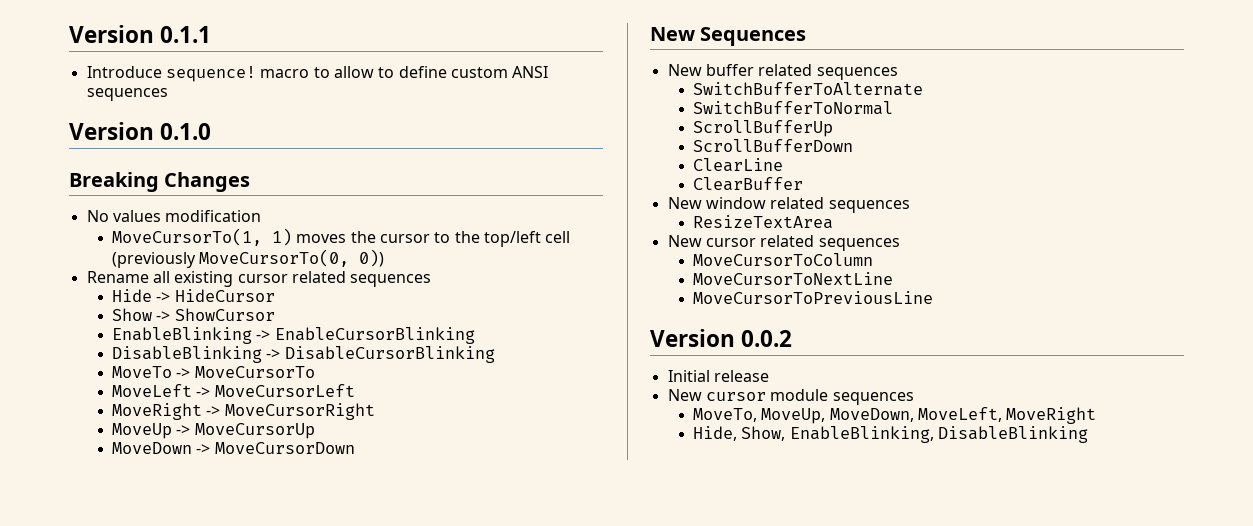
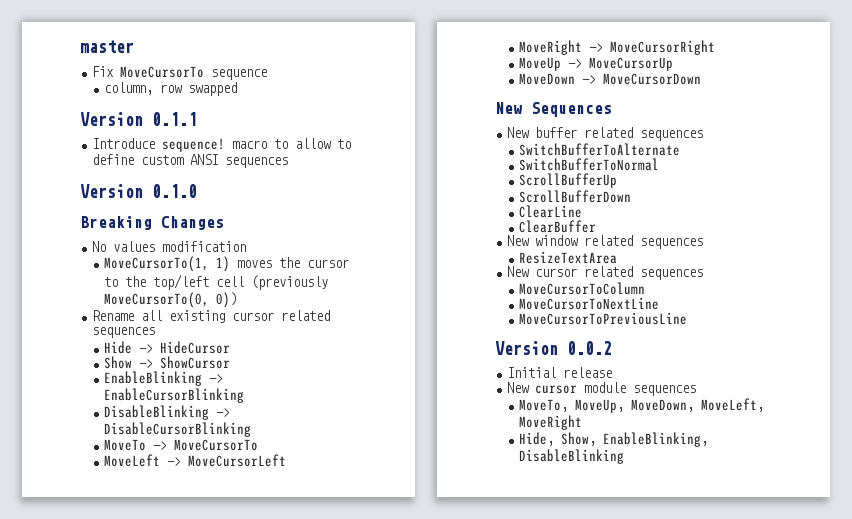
+ master
+ Fix MoveCursorTo sequence
+ column, row swapped

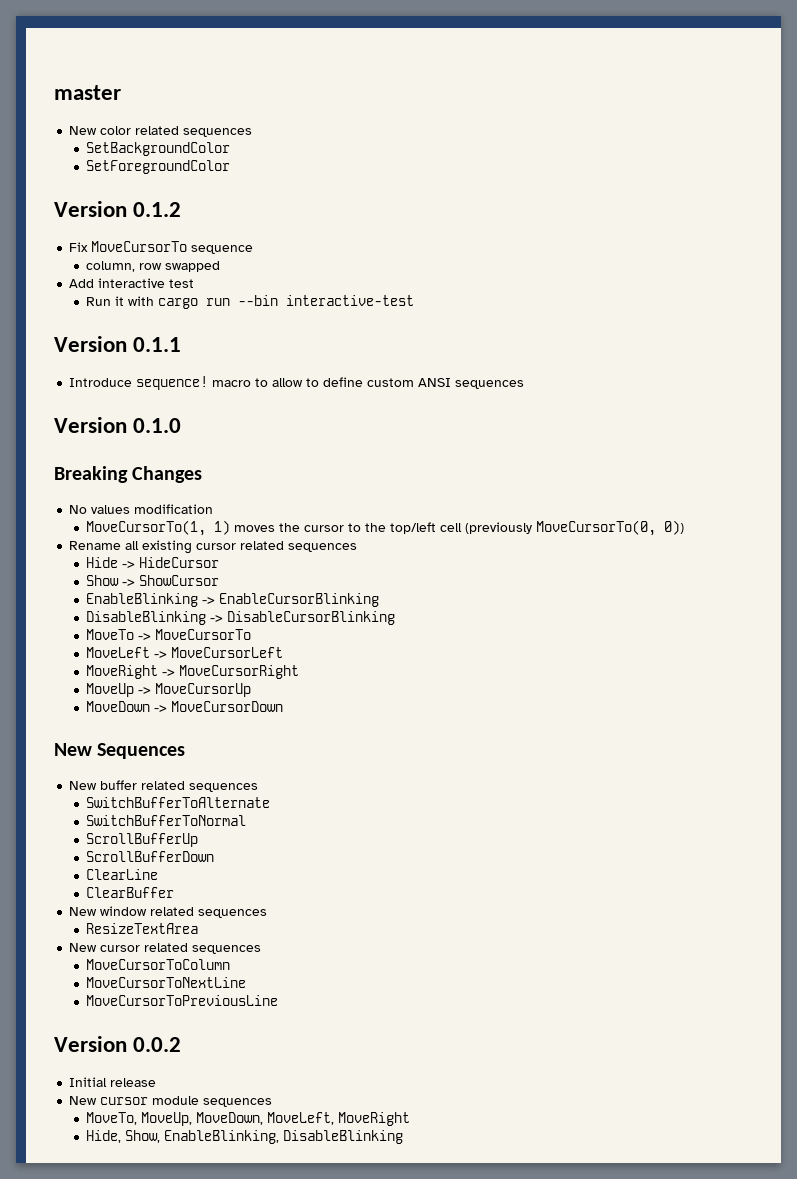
+ New color related sequences
+ SetBackgroundColor
+ SetForegroundColor
+ Version 0.1.2
+ Add interactive test
+ Run it with cargo run --bin interactive-test

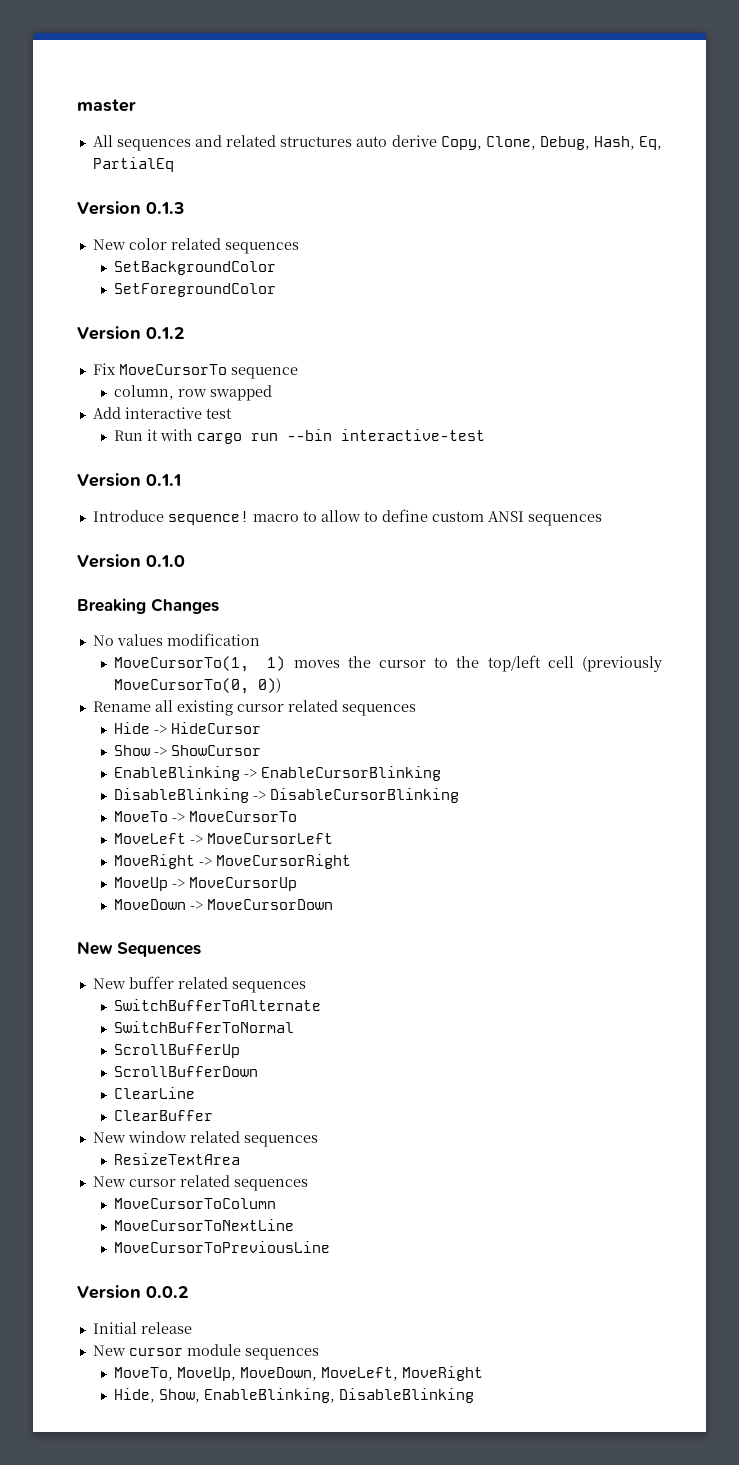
+ All sequences and related structures auto derive Copy, Clone, Debug, Hash, Eq, PartialEq
+ Version 0.1.3

